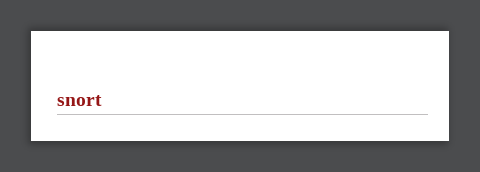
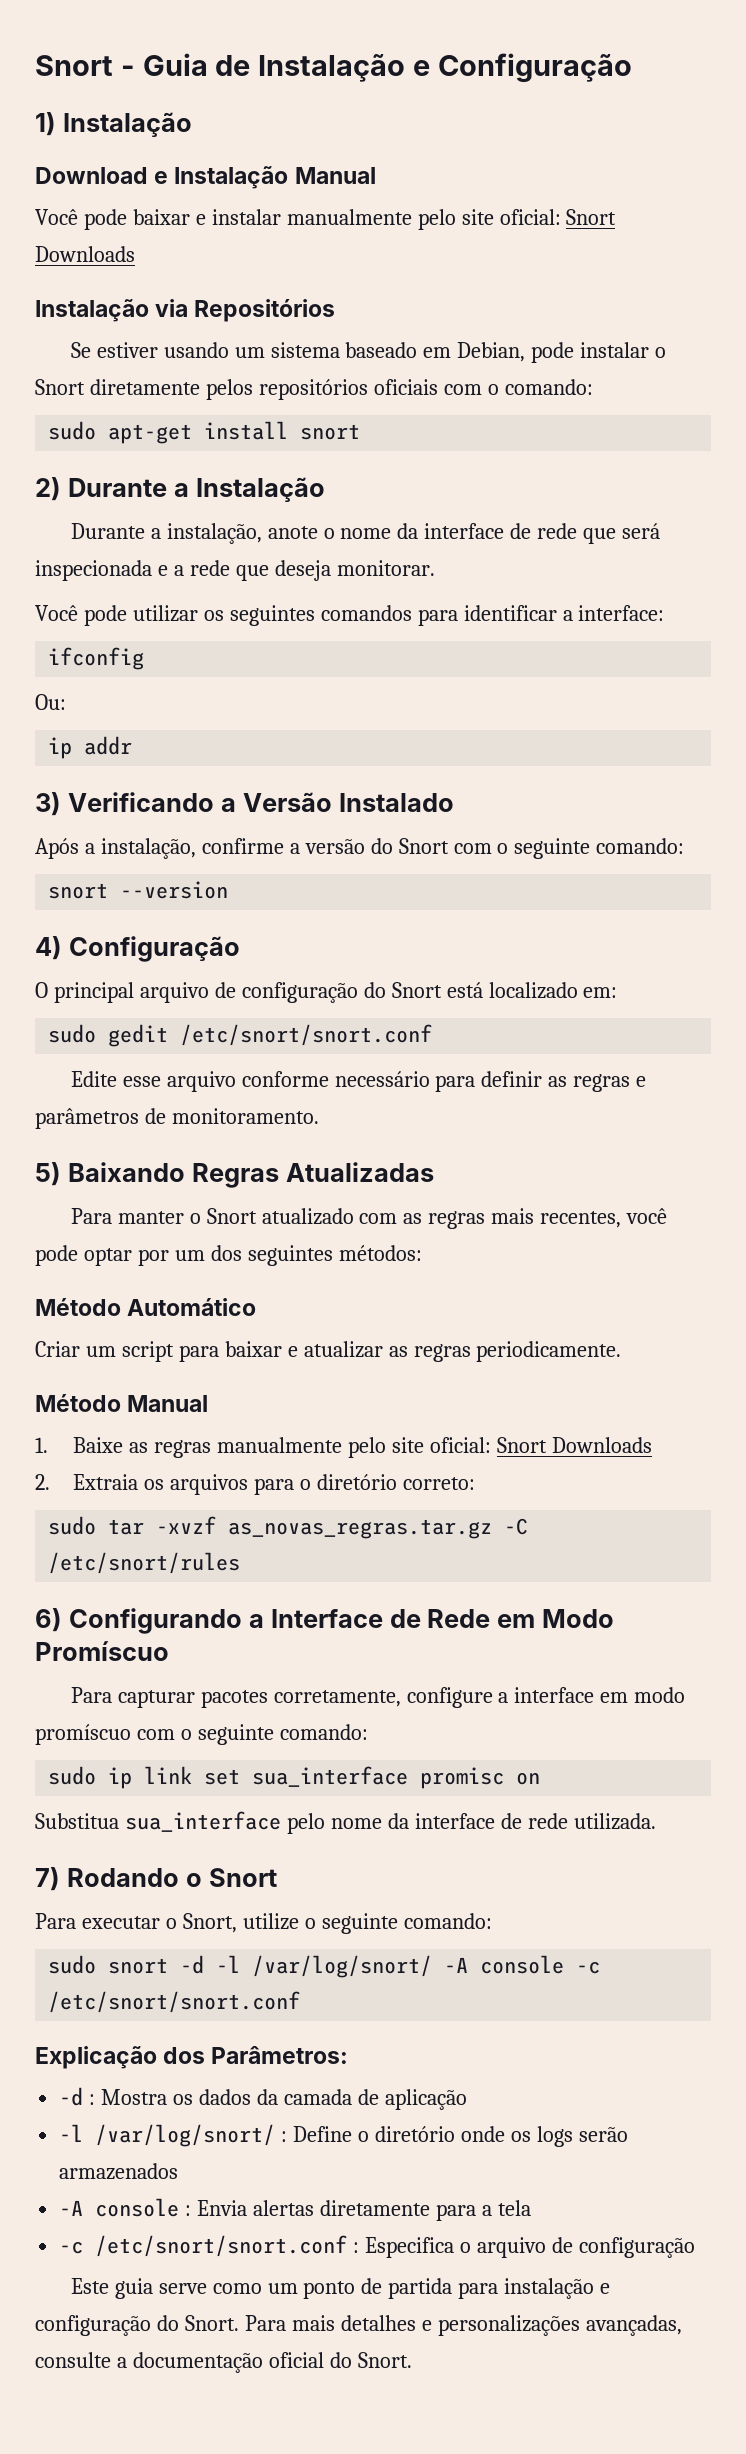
- snort
+ Snort - Guia de Instalação e Configuração
+ 1) Instalação
+ Download e Instalação Manual
+ Você pode baixar e instalar manualmente pelo site oficial: Snort Downloads
+ Instalação via Repositórios
+ Se estiver usando um sistema baseado em Debian, pode instalar o Snort diretamente pelos repositórios oficiais com o comando:
+ sudo apt-get install snort
+ 2) Durante a Instalação
+ Durante a instalação, anote o nome da interface de rede que será inspecionada e a rede que deseja monitorar.
+ Você pode utilizar os seguintes comandos para identificar a interface:
+ ifconfig
+ Ou:
+ ip addr
+ 3) Verificando a Versão Instalado
+ Após a instalação, confirme a versão do Snort com o seguinte comando:
+ snort --version
+ 4) Configuração
+ O principal arquivo de configuração do Snort está localizado em:
+ sudo gedit /etc/snort/snort.conf
+ Edite esse arquivo conforme necessário para definir as regras e parâmetros de monitoramento.
+ 5) Baixando Regras Atualizadas
+ Para manter o Snort atualizado com as regras mais recentes, você pode optar por um dos seguintes métodos:
+ Método Automático
+ Criar um script para baixar e atualizar as regras periodicamente.
+ Método Manual
+ 1. Baixe as regras manualmente pelo site oficial: Snort Downloads
+ 2. Extraia os arquivos para o diretório correto:
+ sudo tar -xvzf as_novas_regras.tar.gz -C /etc/snort/rules
+ 6) Configurando a Interface de Rede em Modo Promíscuo
+ Para capturar pacotes corretamente, configure a interface em modo promíscuo com o seguinte comando:
+ sudo ip link set sua_interface promisc on
+ Substitua sua_interface pelo nome da interface de rede utilizada.
+ 7) Rodando o Snort
+ Para executar o Snort, utilize o seguinte comando:
+ sudo snort -d -l /var/log/snort/ -A console -c /etc/snort/snort.conf
+ Explicação dos Parâmetros:
+ -d : Mostra os dados da camada de aplicação
+ -l /var/log/snort/ : Define o diretório onde os logs serão armazenados
+ -A console : Envia alertas diretamente para a tela
+ -c /etc/snort/snort.conf : Especifica o arquivo de configuração
+ Este guia serve como um ponto de partida para instalação e configuração do Snort. Para mais detalhes e personalizações avançadas, consulte a documentação oficial do Snort.

